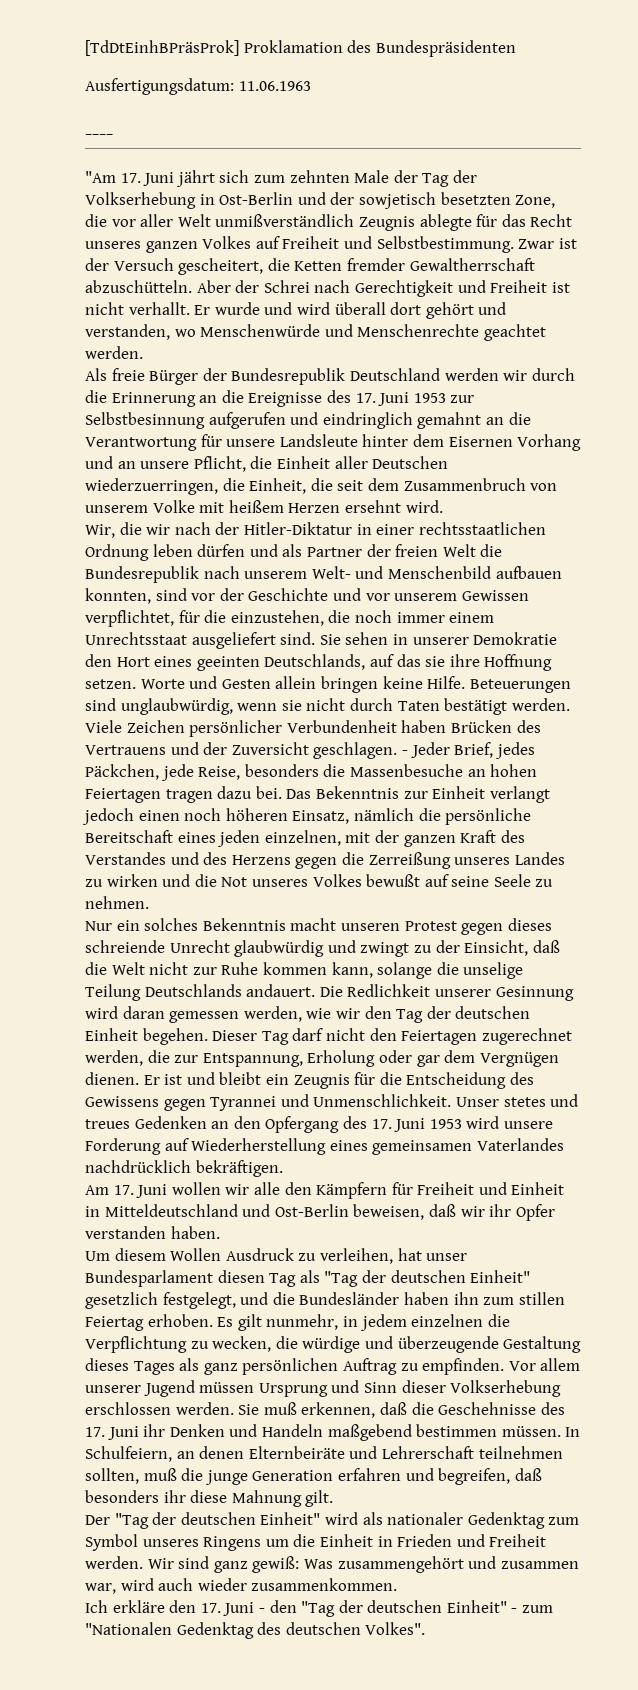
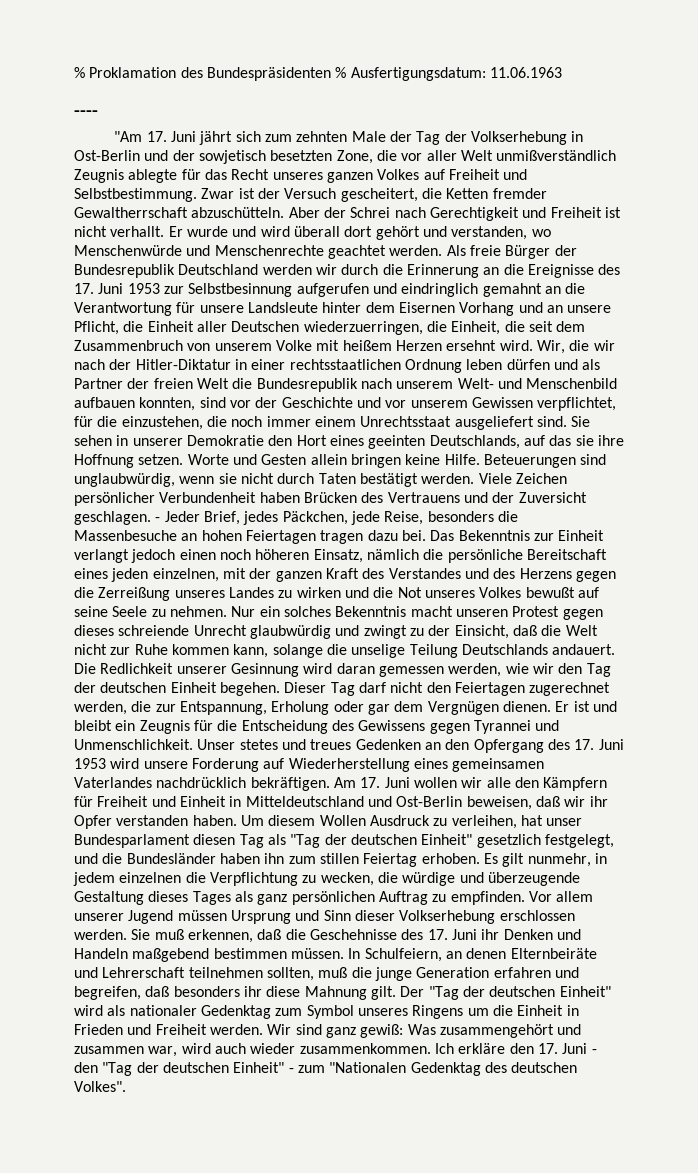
- [TdDtEinhBPräsProk] Proklamation des Bundespräsidenten
- Ausfertigungsdatum: 11.06.1963
+ % Proklamation des Bundespräsidenten % Ausfertigungsdatum: 11.06.1963
- Er wurde und wird überall dort gehört und verstanden, wo Menschenwürde und Menschenrechte geachtet werden.
- Als freie Bürger der Bundesrepublik Deutschland werden wir durch die Erinnerung an die Ereignisse des 17. Juni 1953 zur Selbstbesinnung aufgerufen und eindringlich gemahnt an die Verantwortung für unsere Landsleute hinter dem Eisernen Vorhang und an unsere Pflicht, die Einheit aller Deutschen wiederzuerringen, die Einheit, die seit dem Zusammenbruch von unserem Volke mit heißem Herzen ersehnt wird.
- Wir, die wir nach der Hitler-Diktatur in einer rechtsstaatlichen Ordnung leben dürfen und als Partner der freien Welt die Bundesrepublik nach unserem Welt- und Menschenbild aufbauen konnten, sind vor der Geschichte und vor unserem Gewissen verpflichtet, für die einzustehen, die noch immer einem Unrechtsstaat ausgeliefert sind.
+ Er wurde und wird überall dort gehört und verstanden, wo Menschenwürde und Menschenrechte geachtet werden. Als freie Bürger der Bundesrepublik Deutschland werden wir durch die Erinnerung an die Ereignisse des 17. Juni 1953 zur Selbstbesinnung aufgerufen und eindringlich gemahnt an die Verantwortung für unsere Landsleute hinter dem Eisernen Vorhang und an unsere Pflicht, die Einheit aller Deutschen wiederzuerringen, die Einheit, die seit dem Zusammenbruch von unserem Volke mit heißem Herzen ersehnt wird. Wir, die wir nach der Hitler-Diktatur in einer rechtsstaatlichen Ordnung leben dürfen und als Partner der freien Welt die Bundesrepublik nach unserem Welt- und Menschenbild aufbauen konnten, sind vor der Geschichte und vor unserem Gewissen verpflichtet, für die einzustehen, die noch immer einem Unrechtsstaat ausgeliefert sind.
- Das Bekenntnis zur Einheit verlangt jedoch einen noch höheren Einsatz, nämlich die persönliche Bereitschaft eines jeden einzelnen, mit der ganzen Kraft des Verstandes und des Herzens gegen die Zerreißung unseres Landes zu wirken und die Not unseres Volkes bewußt auf seine Seele zu nehmen.
- Nur ein solches Bekenntnis macht unseren Protest gegen dieses schreiende Unrecht glaubwürdig und zwingt zu der Einsicht, daß die Welt nicht zur Ruhe kommen kann, solange die unselige Teilung Deutschlands andauert.
+ Das Bekenntnis zur Einheit verlangt jedoch einen noch höheren Einsatz, nämlich die persönliche Bereitschaft eines jeden einzelnen, mit der ganzen Kraft des Verstandes und des Herzens gegen die Zerreißung unseres Landes zu wirken und die Not unseres Volkes bewußt auf seine Seele zu nehmen. Nur ein solches Bekenntnis macht unseren Protest gegen dieses schreiende Unrecht glaubwürdig und zwingt zu der Einsicht, daß die Welt nicht zur Ruhe kommen kann, solange die unselige Teilung Deutschlands andauert.
- Unser stetes und treues Gedenken an den Opfergang des 17. Juni 1953 wird unsere Forderung auf Wiederherstellung eines gemeinsamen Vaterlandes nachdrücklich bekräftigen.
- Am 17. Juni wollen wir alle den Kämpfern für Freiheit und Einheit in Mitteldeutschland und Ost-Berlin beweisen, daß wir ihr Opfer verstanden haben.
- Um diesem Wollen Ausdruck zu verleihen, hat unser Bundesparlament diesen Tag als "Tag der deutschen Einheit" gesetzlich festgelegt, und die Bundesländer haben ihn zum stillen Feiertag erhoben.
+ Unser stetes und treues Gedenken an den Opfergang des 17. Juni 1953 wird unsere Forderung auf Wiederherstellung eines gemeinsamen Vaterlandes nachdrücklich bekräftigen. Am 17. Juni wollen wir alle den Kämpfern für Freiheit und Einheit in Mitteldeutschland und Ost-Berlin beweisen, daß wir ihr Opfer verstanden haben. Um diesem Wollen Ausdruck zu verleihen, hat unser Bundesparlament diesen Tag als "Tag der deutschen Einheit" gesetzlich festgelegt, und die Bundesländer haben ihn zum stillen Feiertag erhoben.
- In Schulfeiern, an denen Elternbeiräte und Lehrerschaft teilnehmen sollten, muß die junge Generation erfahren und begreifen, daß besonders ihr diese Mahnung gilt.
- Der "Tag der deutschen Einheit" wird als nationaler Gedenktag zum Symbol unseres Ringens um die Einheit in Frieden und Freiheit werden.
+ In Schulfeiern, an denen Elternbeiräte und Lehrerschaft teilnehmen sollten, muß die junge Generation erfahren und begreifen, daß besonders ihr diese Mahnung gilt. Der "Tag der deutschen Einheit" wird als nationaler Gedenktag zum Symbol unseres Ringens um die Einheit in Frieden und Freiheit werden.
- Wir sind ganz gewiß: Was zusammengehört und zusammen war, wird auch wieder zusammenkommen.
- Ich erkläre den 17. Juni - den "Tag der deutschen Einheit" - zum "Nationalen Gedenktag des deutschen Volkes".
+ Wir sind ganz gewiß: Was zusammengehört und zusammen war, wird auch wieder zusammenkommen. Ich erkläre den 17. Juni - den "Tag der deutschen Einheit" - zum "Nationalen Gedenktag des deutschen Volkes".

